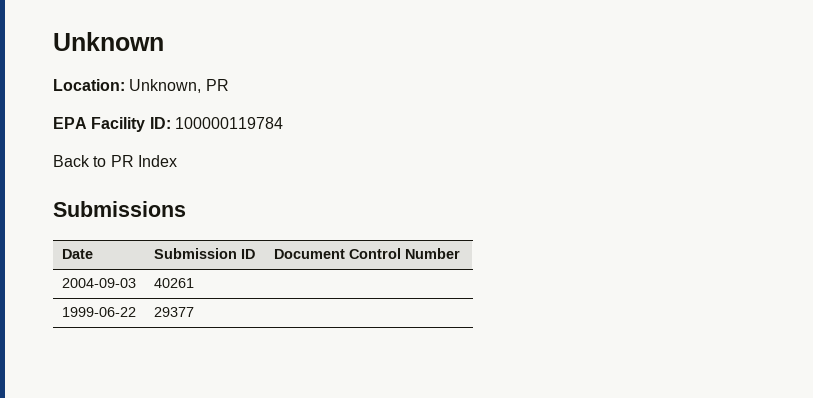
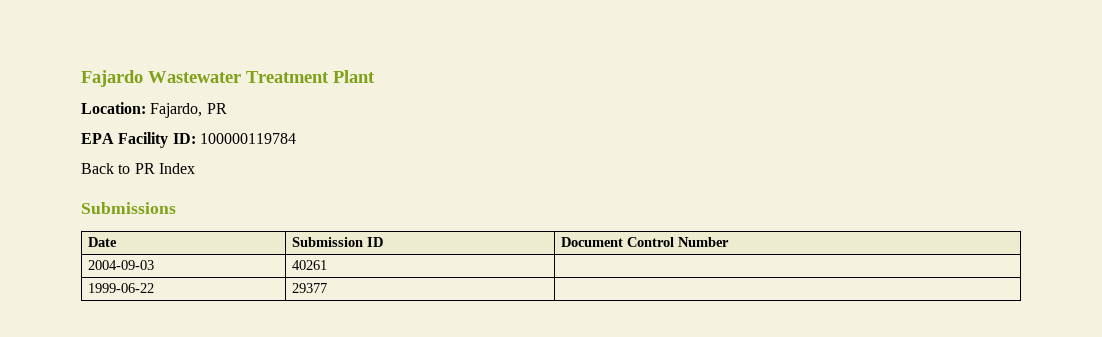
- Unknown
+ Fajardo Wastewater Treatment Plant
- Location: Unknown, PR
+ Location: Fajardo, PR

